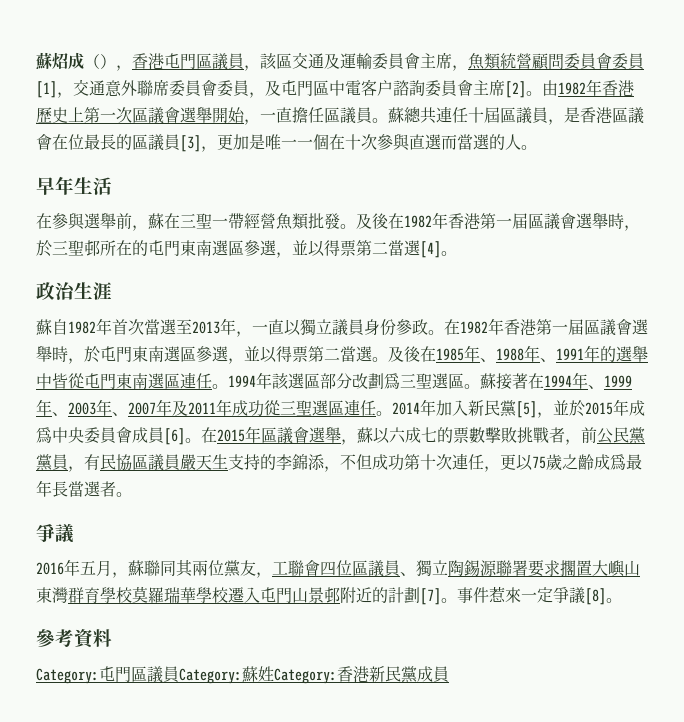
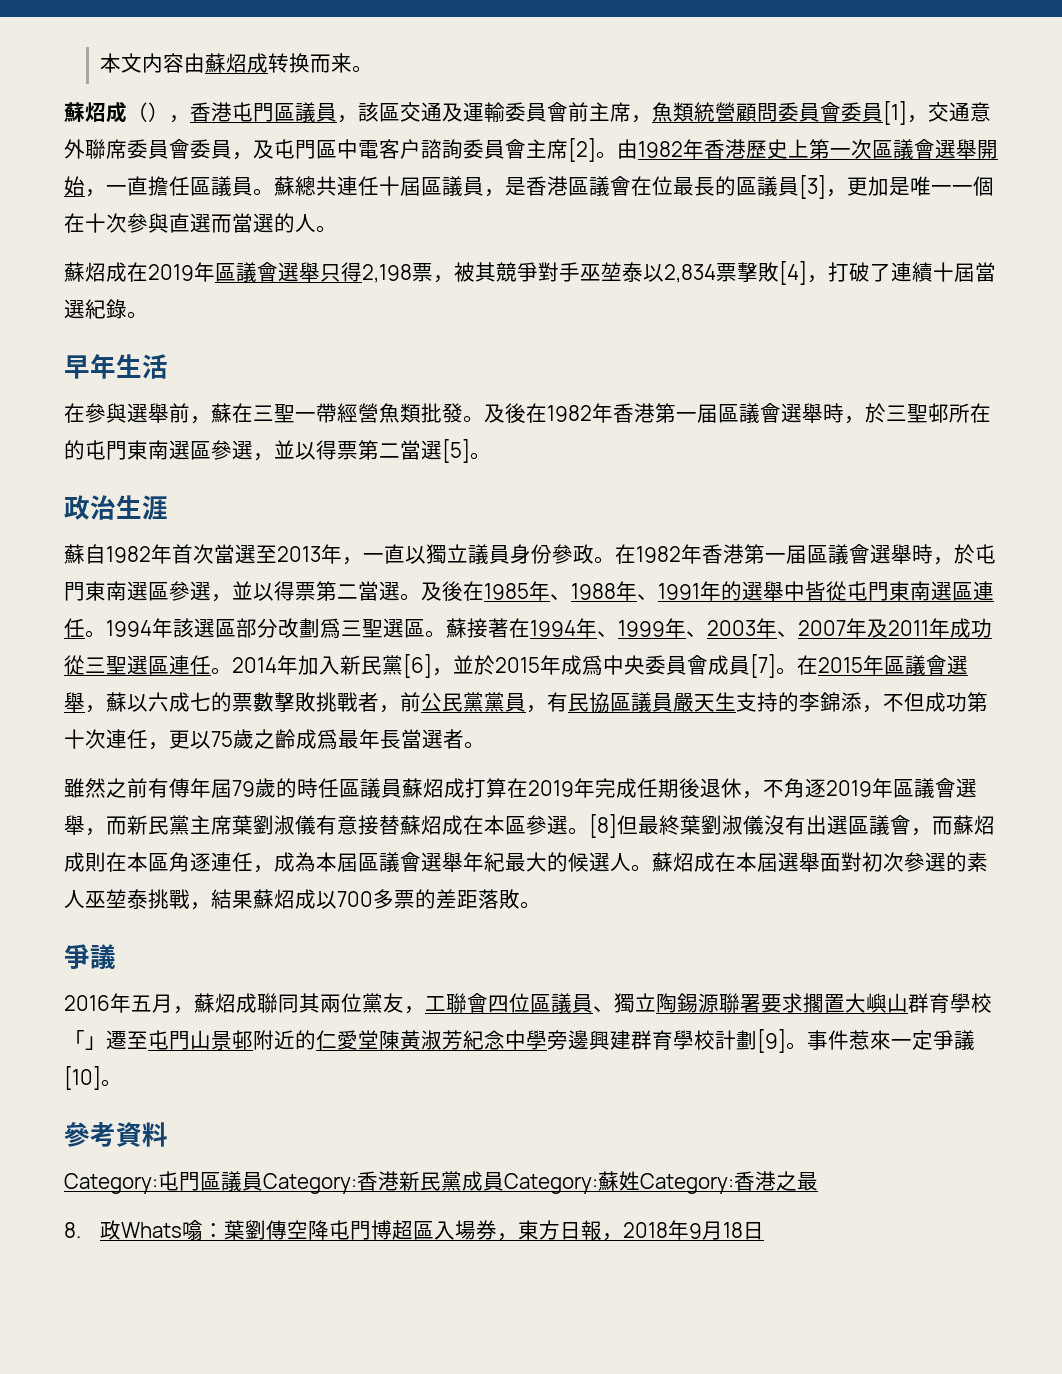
+ 本文内容由蘇炤成转换而来。
- 蘇炤成（），香港屯門區議員，該區交通及運輸委員會主席，魚類統營顧問委員會委員[1]，交通意外聯席委員會委員，及屯門區中電客户諮詢委員會主席[2]。
+ 蘇炤成（），香港屯門區議員，該區交通及運輸委員會前主席，魚類統營顧問委員會委員[1]，交通意外聯席委員會委員，及屯門區中電客户諮詢委員會主席[2]。
+ 蘇炤成在2019年區議會選舉只得2,198票，被其競爭對手巫堃泰以2,834票擊敗[4]，打破了連續十屆當選紀錄。
- 及後在1982年香港第一届區議會選舉時，於三聖邨所在的屯門東南選區參選，並以得票第二當選[4]。
+ 及後在1982年香港第一届區議會選舉時，於三聖邨所在的屯門東南選區參選，並以得票第二當選[5]。
- 2014年加入新民黨[5]，並於2015年成爲中央委員會成員[6]。
+ 2014年加入新民黨[6]，並於2015年成爲中央委員會成員[7]。
+ 雖然之前有傳年屆79歲的時任區議員蘇炤成打算在2019年完成任期後退休，不角逐2019年區議會選舉，而新民黨主席葉劉淑儀有意接替蘇炤成在本區參選。[8]但最終葉劉淑儀沒有出選區議會，而蘇炤成則在本區角逐連任，成為本屆區議會選舉年紀最大的候選人。蘇炤成在本屆選舉面對初次參選的素人巫堃泰挑戰，結果蘇炤成以700多票的差距落敗。
- 2016年五月，蘇聯同其兩位黨友，工聯會四位區議員、獨立陶錫源聯署要求擱置大嶼山東灣群育學校莫羅瑞華學校遷入屯門山景邨附近的計劃[7]。
+ 2016年五月，蘇炤成聯同其兩位黨友，工聯會四位區議員、獨立陶錫源聯署要求擱置大嶼山群育學校「」遷至屯門山景邨附近的仁愛堂陳黃淑芳紀念中學旁邊興建群育學校計劃[9]。
- 事件惹來一定爭議[8]。
+ 事件惹來一定爭議[10]。
- Category:屯門區議員Category:蘇姓Category:香港新民黨成員
+ Category:屯門區議員Category:香港新民黨成員Category:蘇姓Category:香港之最
+ 8.政Whats噏：葉劉傳空降屯門博超區入場券，東方日報，2018年9月18日

